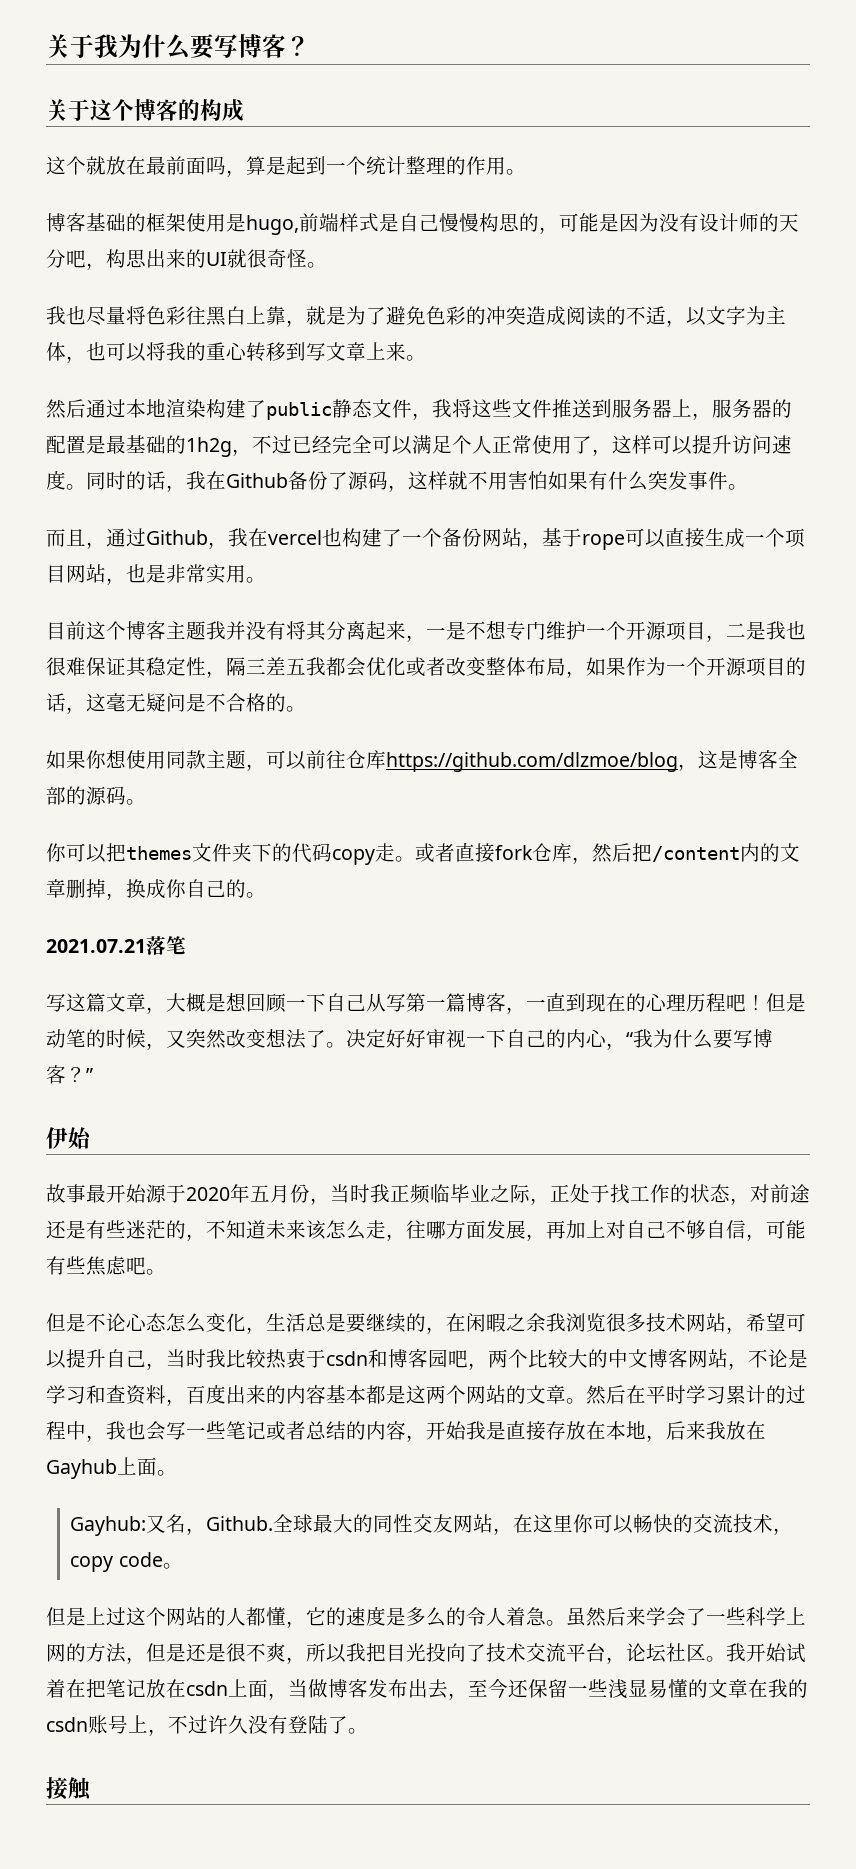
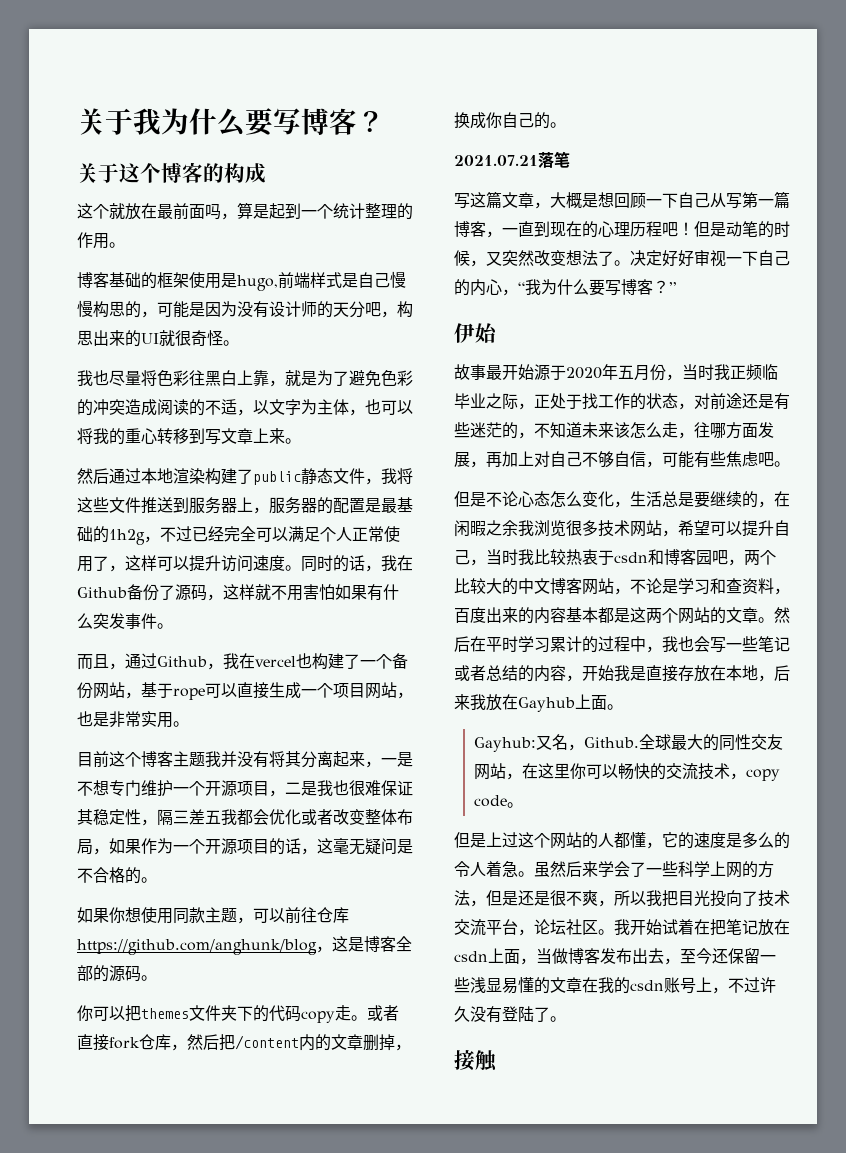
- 如果你想使用同款主题，可以前往仓库https://github.com/dlzmoe/blog，这是博客全部的源码。
+ 如果你想使用同款主题，可以前往仓库https://github.com/anghunk/blog，这是博客全部的源码。

